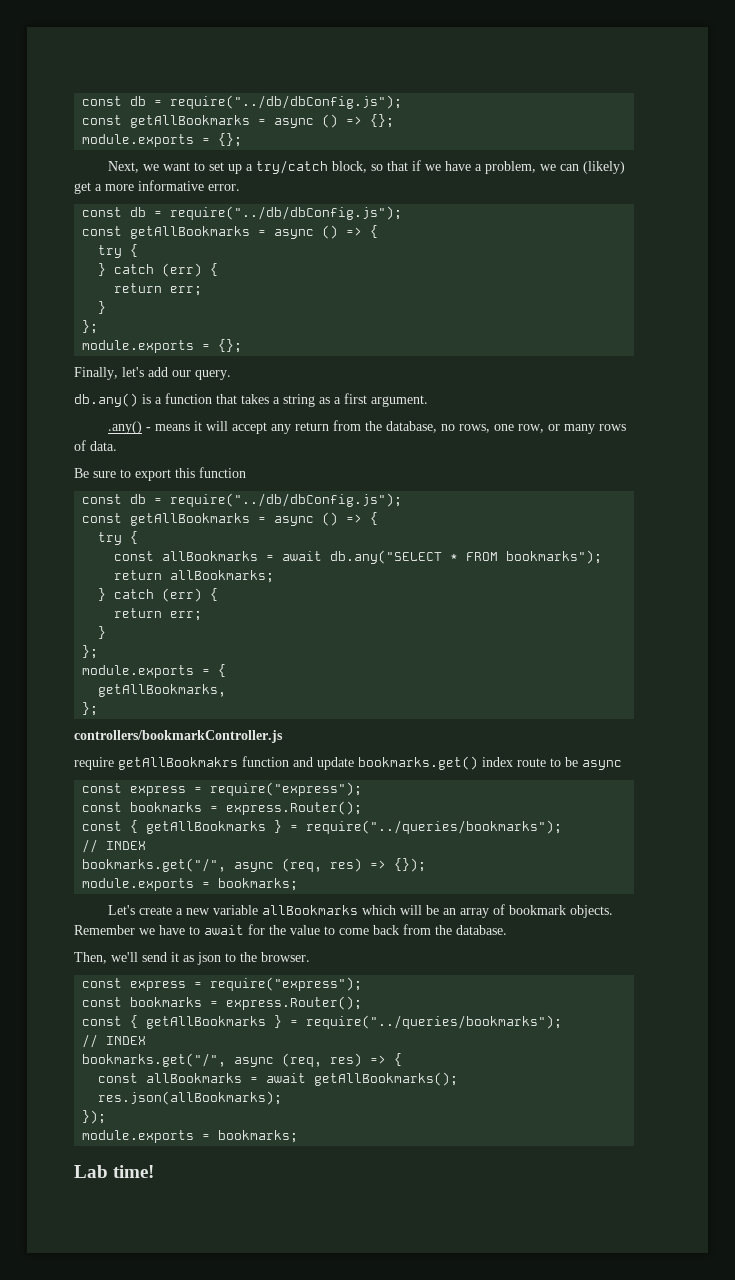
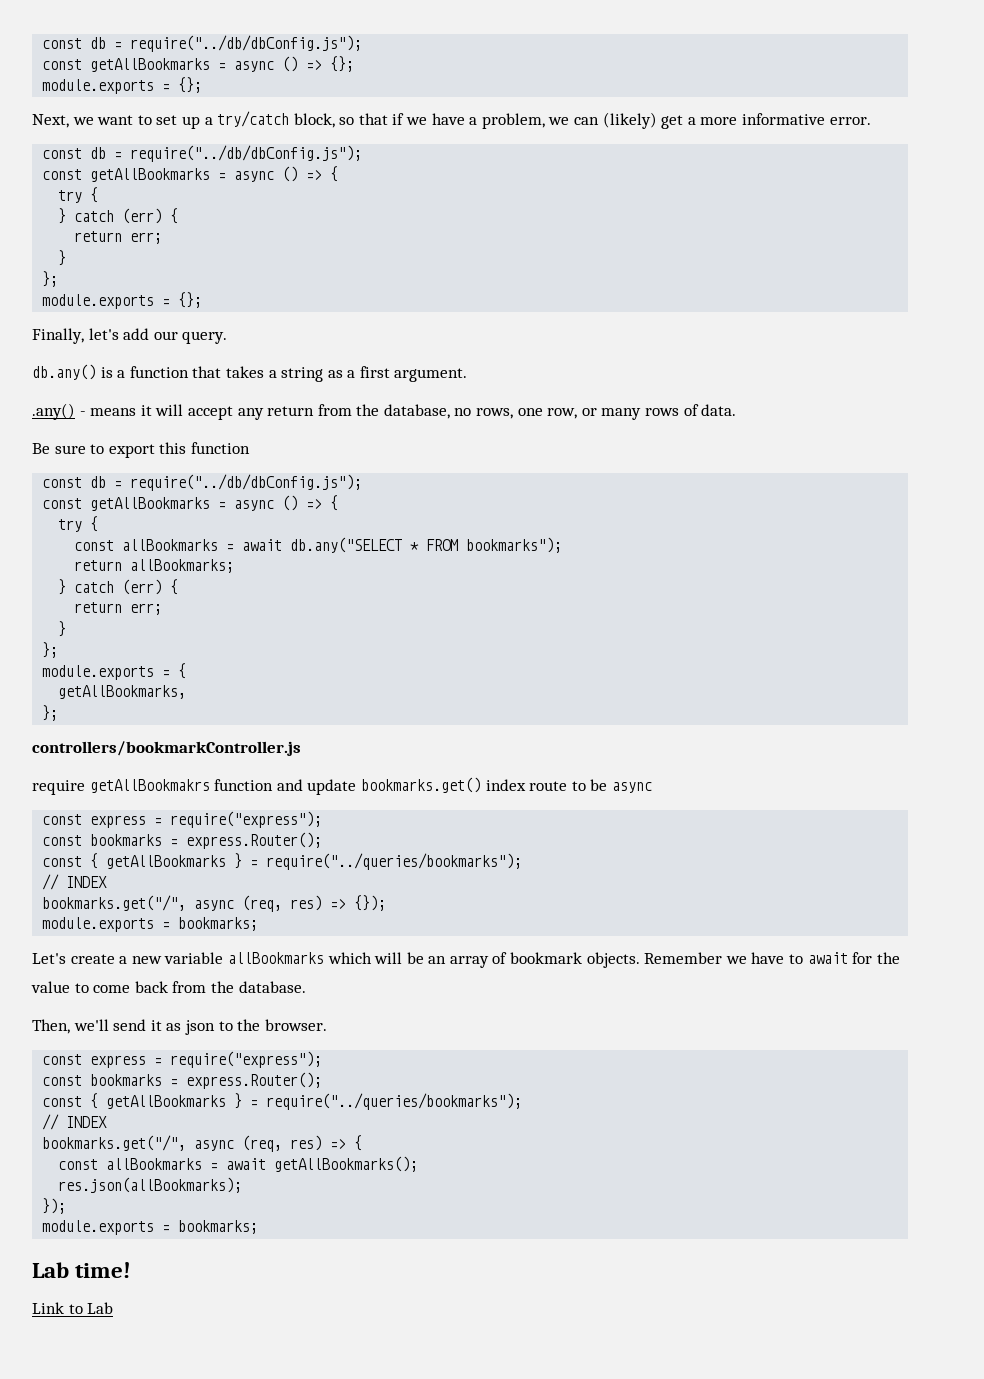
+ Link to Lab

